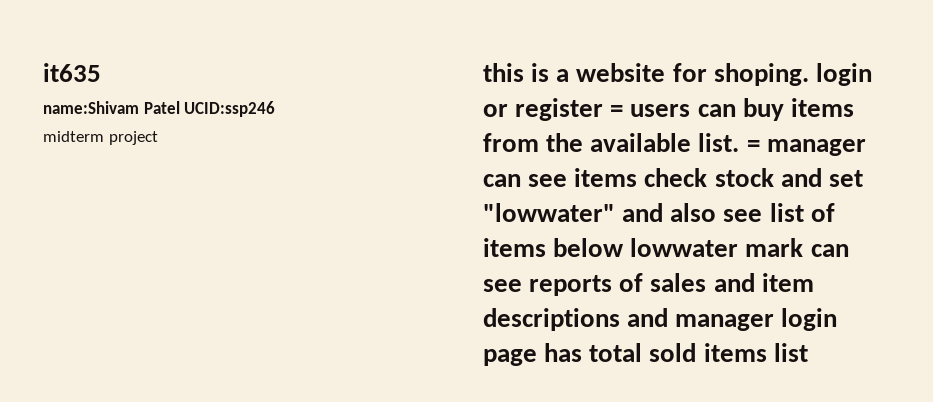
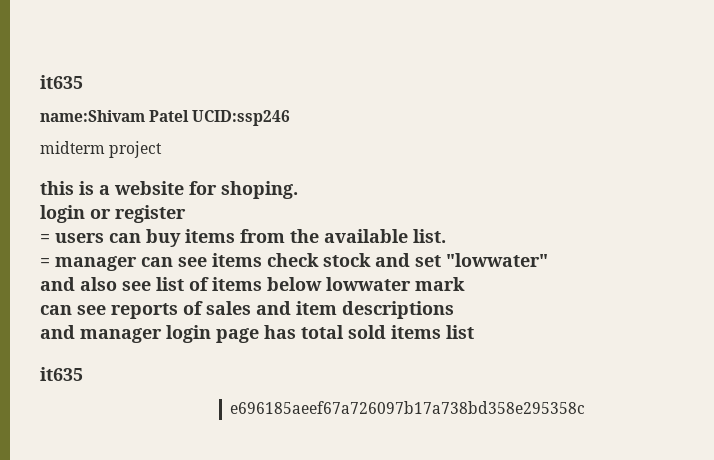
- this is a website for shoping. login or register = users can buy items from the available list. = manager can see items check stock and set "lowwater" and also see list of items below lowwater mark can see reports of sales and item descriptions and manager login page has total sold items list
+ this is a website for shoping.
+ login or register
+ = users can buy items from the available list.
+ = manager can see items check stock and set "lowwater"
+ and also see list of items below lowwater mark
+ can see reports of sales and item descriptions
+ and manager login page has total sold items list
+ it635
+ e696185aeef67a726097b17a738bd358e295358c

